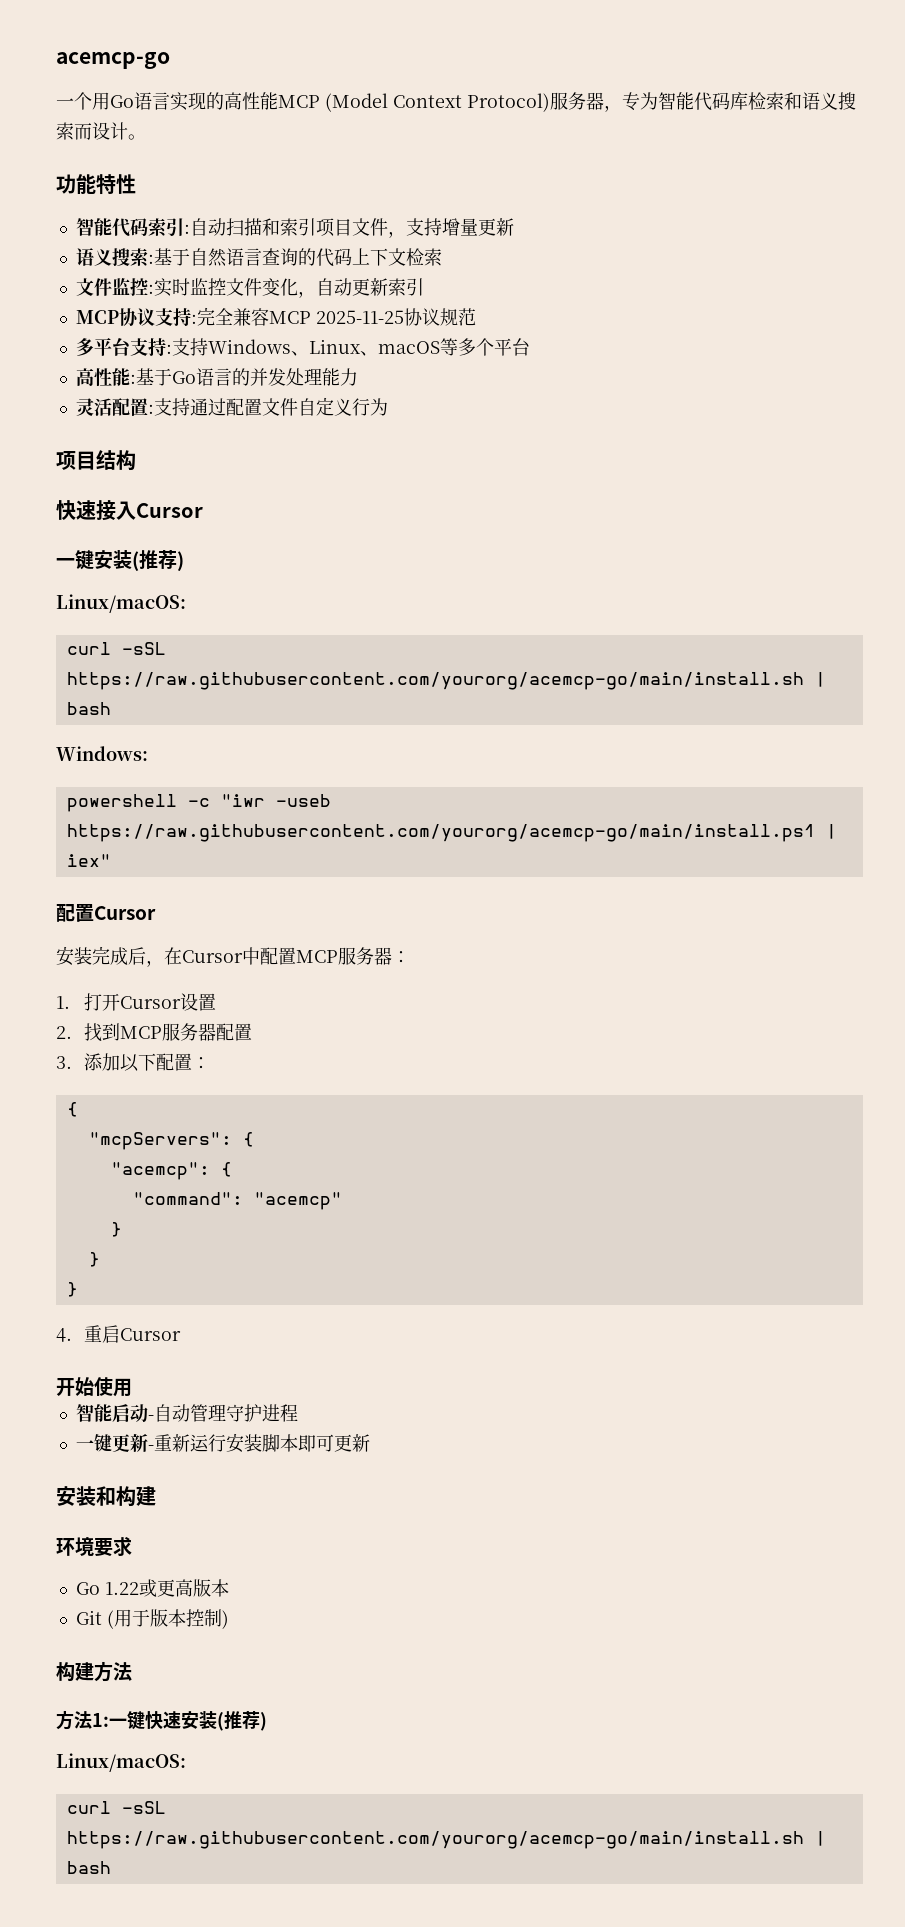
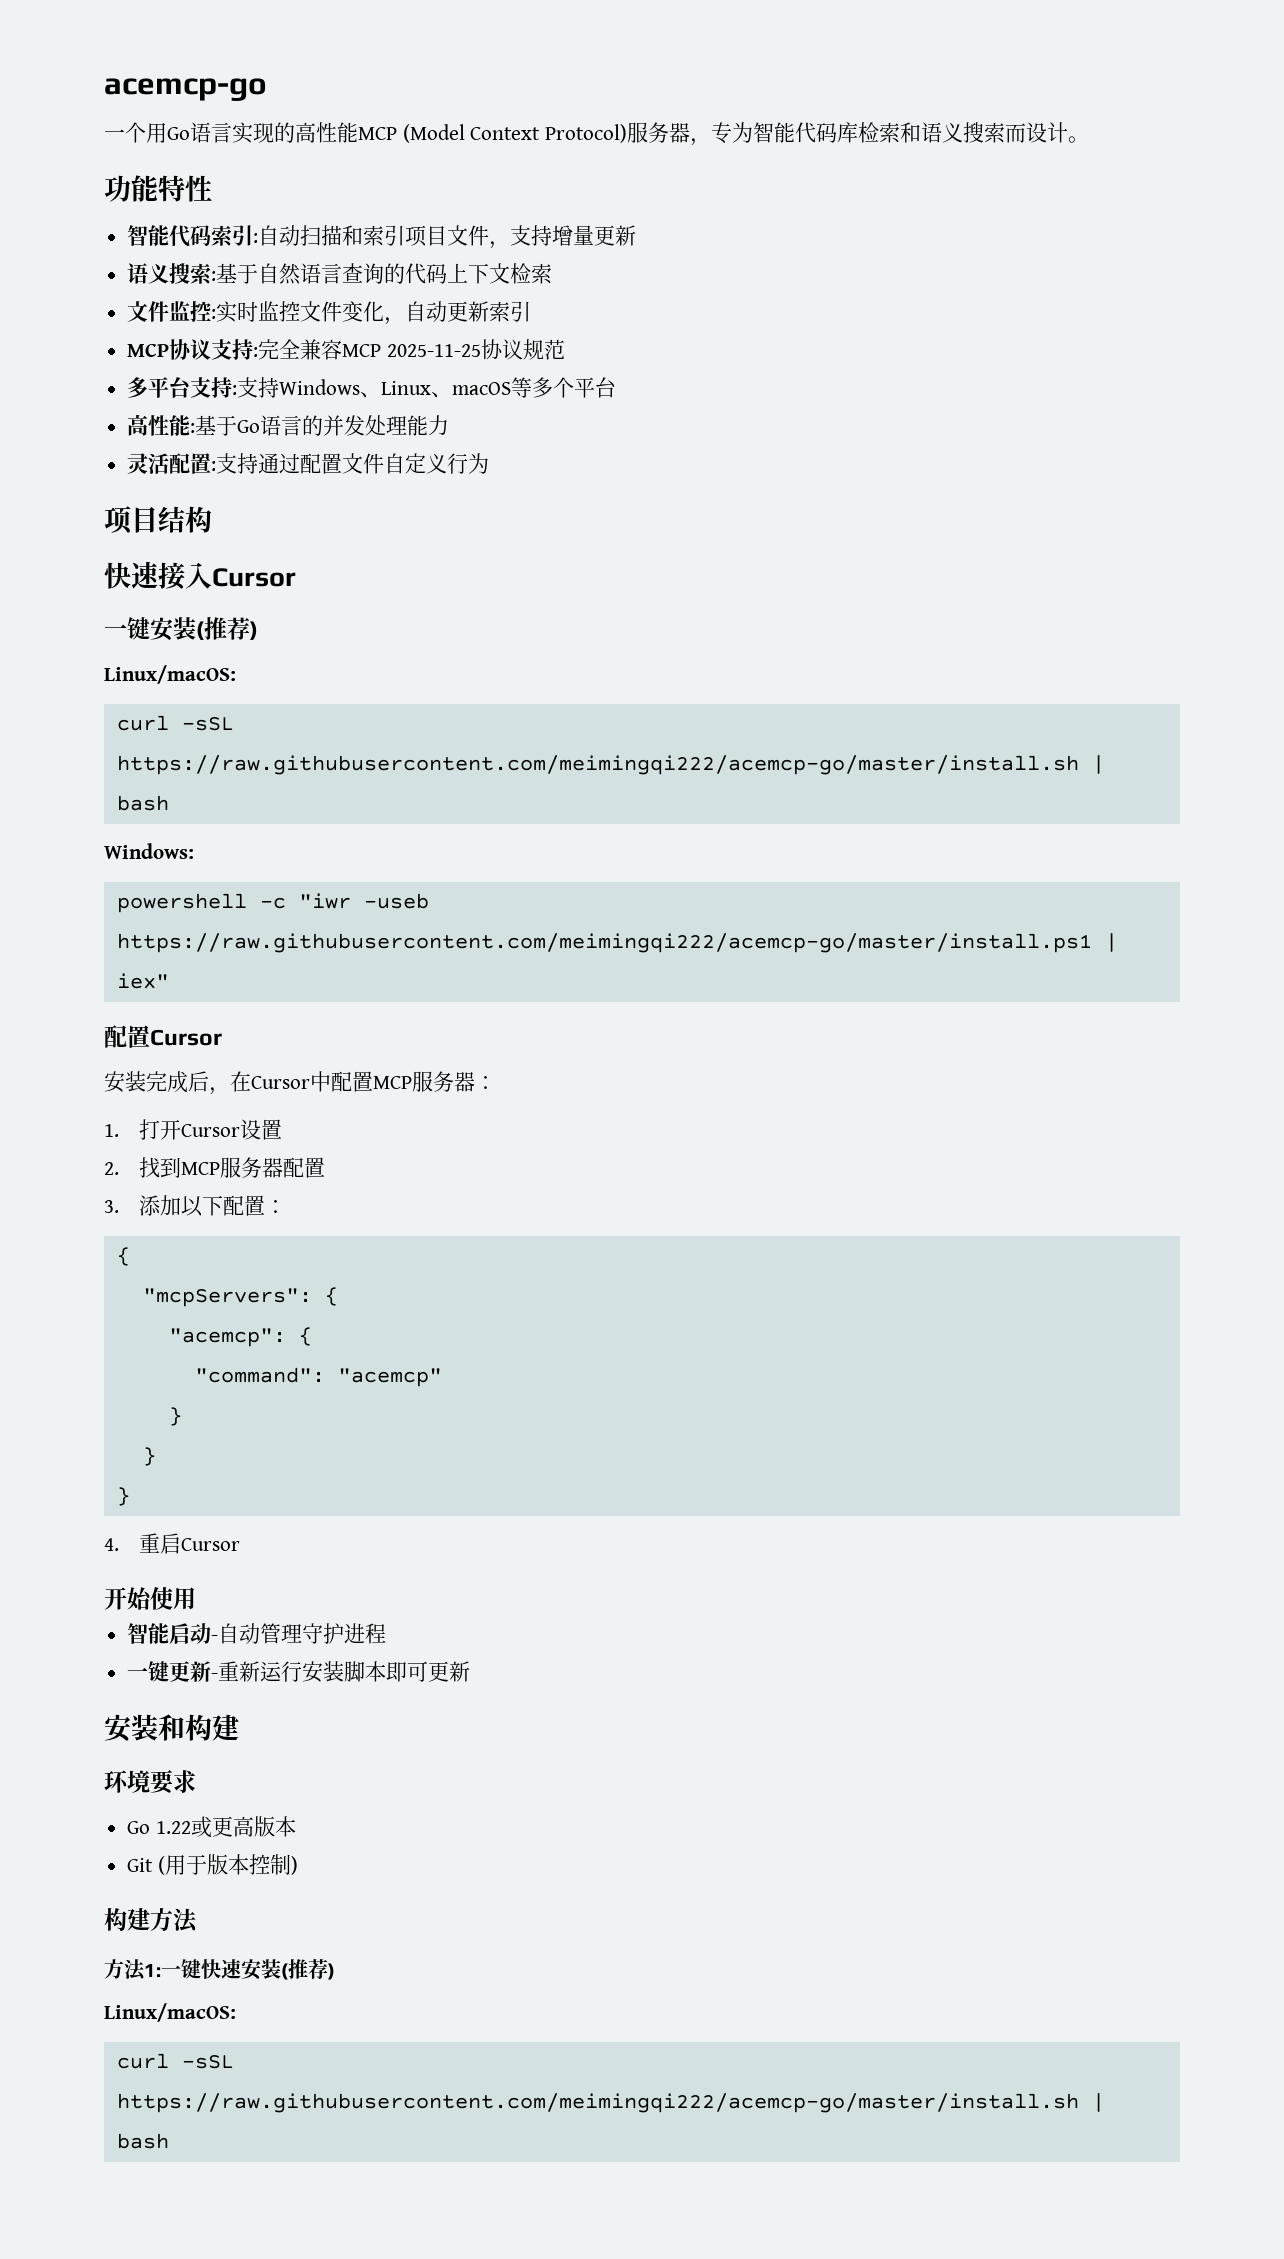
  一键安装(推荐)
  Linux/macOS:
- curl -sSL https://raw.githubusercontent.com/yourorg/acemcp-go/main/install.sh | bash
+ curl -sSL https://raw.githubusercontent.com/meimingqi222/acemcp-go/master/install.sh | bash
- powershell -c "iwr -useb https://raw.githubusercontent.com/yourorg/acemcp-go/main/install.ps1 | iex"
+ powershell -c "iwr -useb https://raw.githubusercontent.com/meimingqi222/acemcp-go/master/install.ps1 | iex"
  方法1:一键快速安装(推荐)
  Linux/macOS:
- curl -sSL https://raw.githubusercontent.com/yourorg/acemcp-go/main/install.sh | bash
+ curl -sSL https://raw.githubusercontent.com/meimingqi222/acemcp-go/master/install.sh | bash

